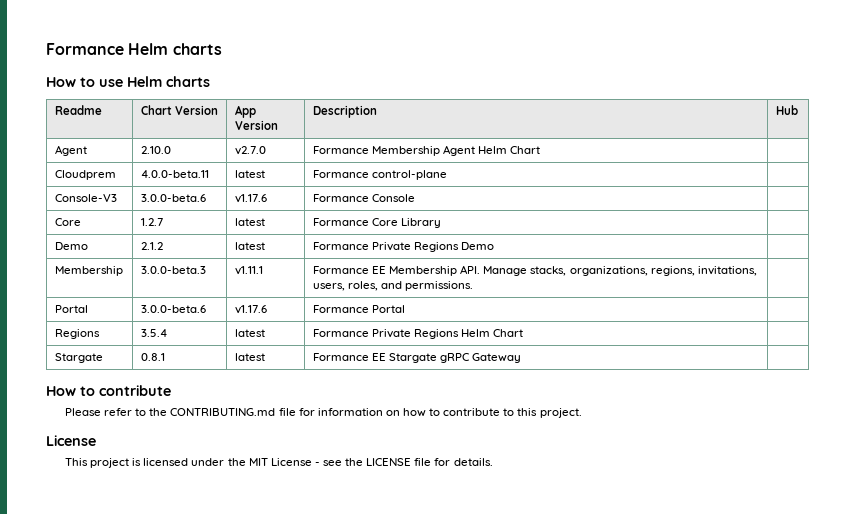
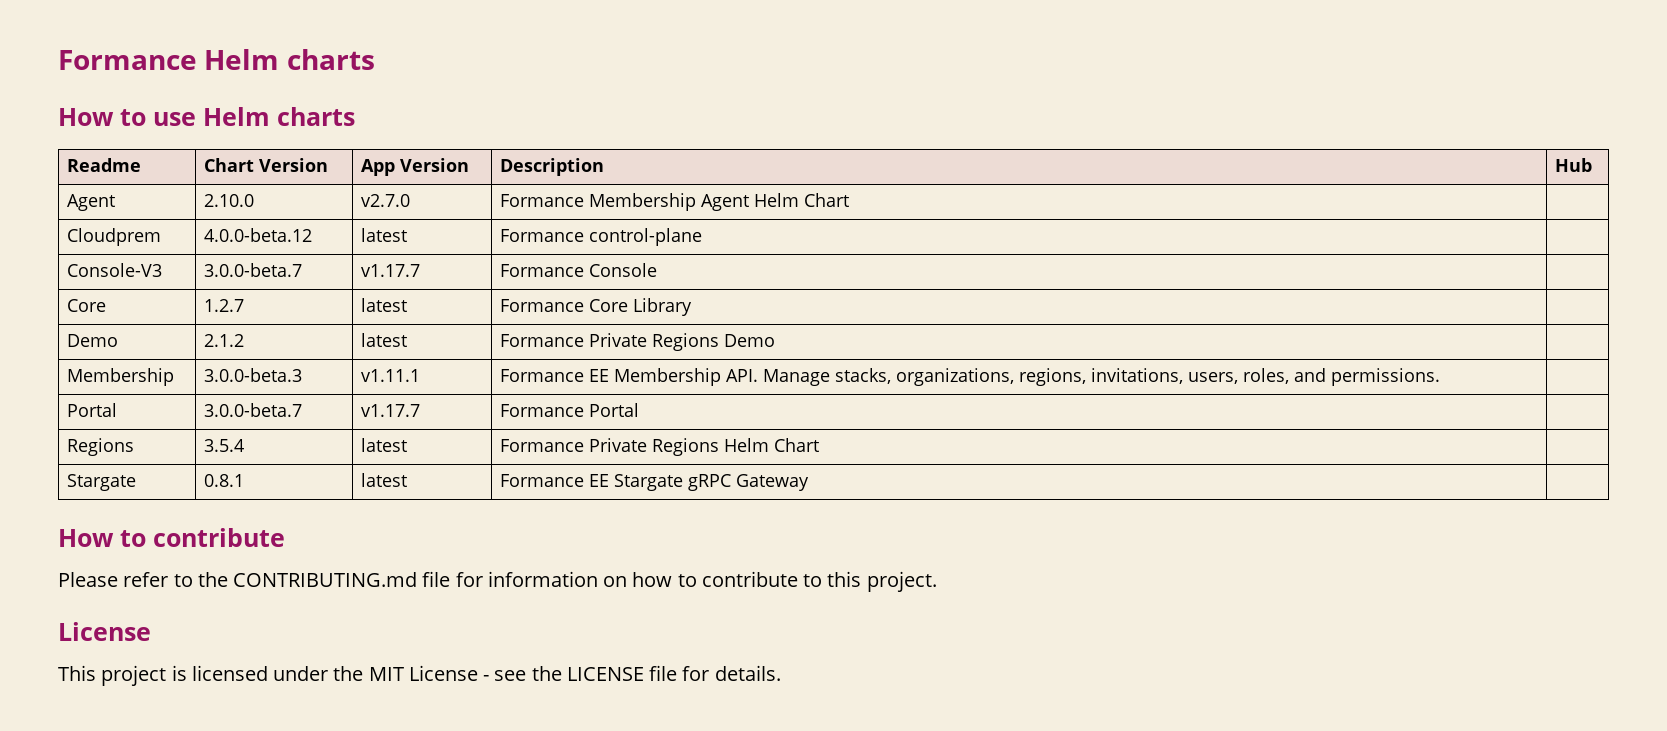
- Cloudprem | 4.0.0-beta.11 | latest | Formance control-plane |
+ Cloudprem | 4.0.0-beta.12 | latest | Formance control-plane |
- Console-V3 | 3.0.0-beta.6 | v1.17.6 | Formance Console |
+ Console-V3 | 3.0.0-beta.7 | v1.17.7 | Formance Console |
- Portal | 3.0.0-beta.6 | v1.17.6 | Formance Portal |
+ Portal | 3.0.0-beta.7 | v1.17.7 | Formance Portal |

